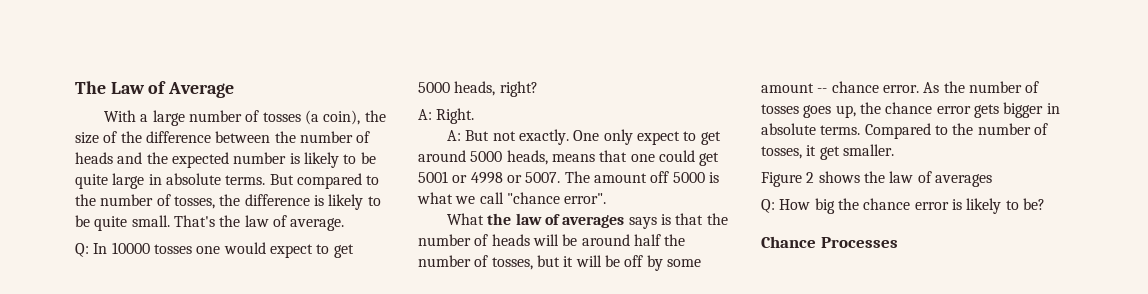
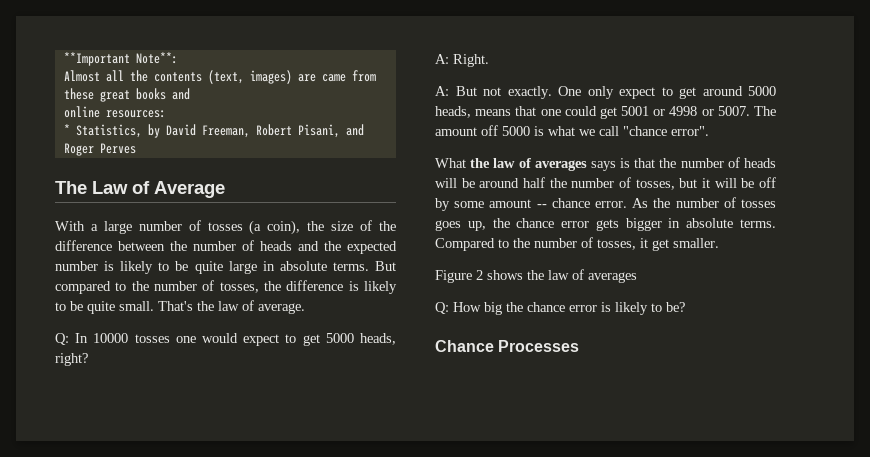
+ **Important Note**:
+ Almost all the contents (text, images) are came from these great books and
+ online resources:
+ * Statistics, by David Freeman, Robert Pisani, and Roger Perves

